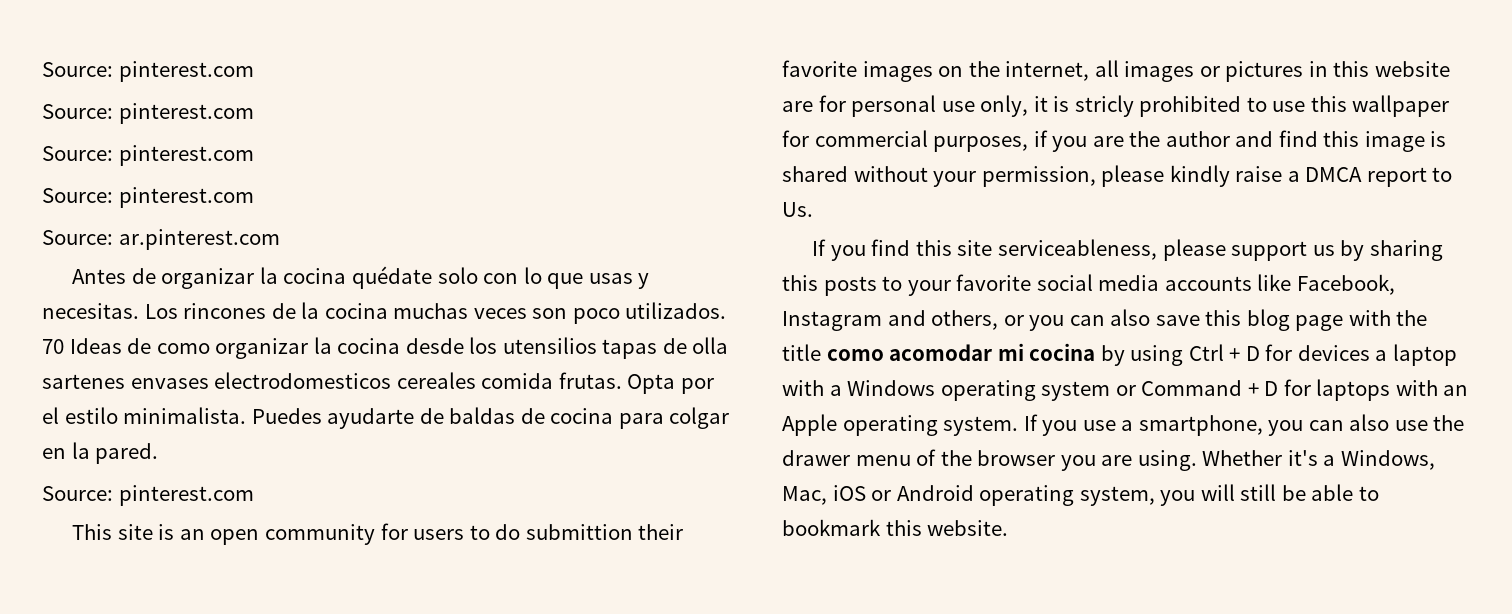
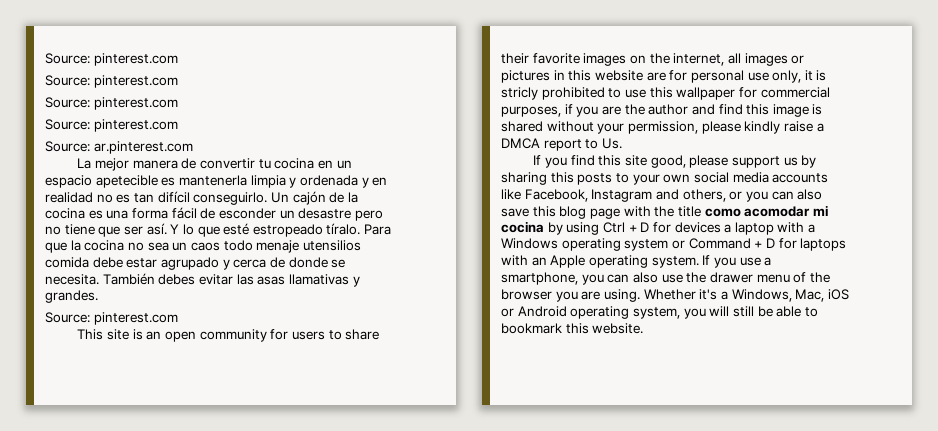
- Antes de organizar la cocina quédate solo con lo que usas y necesitas. Los rincones de la cocina muchas veces son poco utilizados. 70 Ideas de como organizar la cocina desde los utensilios tapas de olla sartenes envases electrodomesticos cereales comida frutas. Opta por el estilo minimalista. Puedes ayudarte de baldas de cocina para colgar en la pared.
+ La mejor manera de convertir tu cocina en un espacio apetecible es mantenerla limpia y ordenada y en realidad no es tan difícil conseguirlo. Un cajón de la cocina es una forma fácil de esconder un desastre pero no tiene que ser así. Y lo que esté estropeado tíralo. Para que la cocina no sea un caos todo menaje utensilios comida debe estar agrupado y cerca de donde se necesita. También debes evitar las asas llamativas y grandes.
- This site is an open community for users to do submittion their favorite images on the internet, all images or pictures in this website are for personal use only, it is stricly prohibited to use this wallpaper for commercial purposes, if you are the author and find this image is shared without your permission, please kindly raise a DMCA report to Us.
+ This site is an open community for users to share their favorite images on the internet, all images or pictures in this website are for personal use only, it is stricly prohibited to use this wallpaper for commercial purposes, if you are the author and find this image is shared without your permission, please kindly raise a DMCA report to Us.
- If you find this site serviceableness, please support us by sharing this posts to your favorite social media accounts like Facebook, Instagram and others, or you can also save this blog page with the title como acomodar mi cocina by using Ctrl + D for devices a laptop with a Windows operating system or Command + D for laptops with an Apple operating system.
+ If you find this site good, please support us by sharing this posts to your own social media accounts like Facebook, Instagram and others, or you can also save this blog page with the title como acomodar mi cocina by using Ctrl + D for devices a laptop with a Windows operating system or Command + D for laptops with an Apple operating system.

